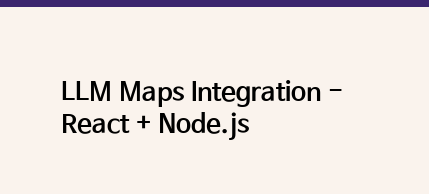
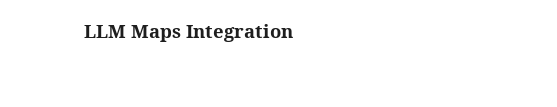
- LLM Maps Integration - React + Node.js
+ LLM Maps Integration

